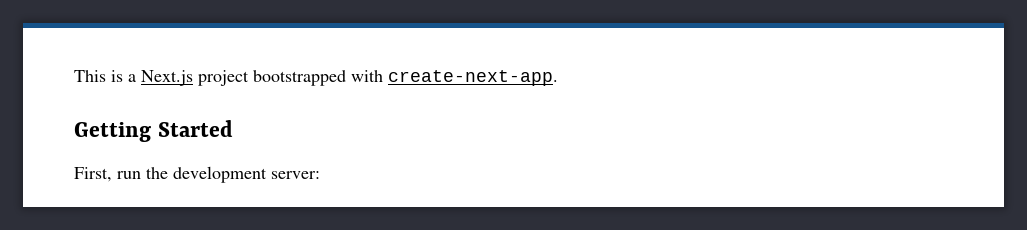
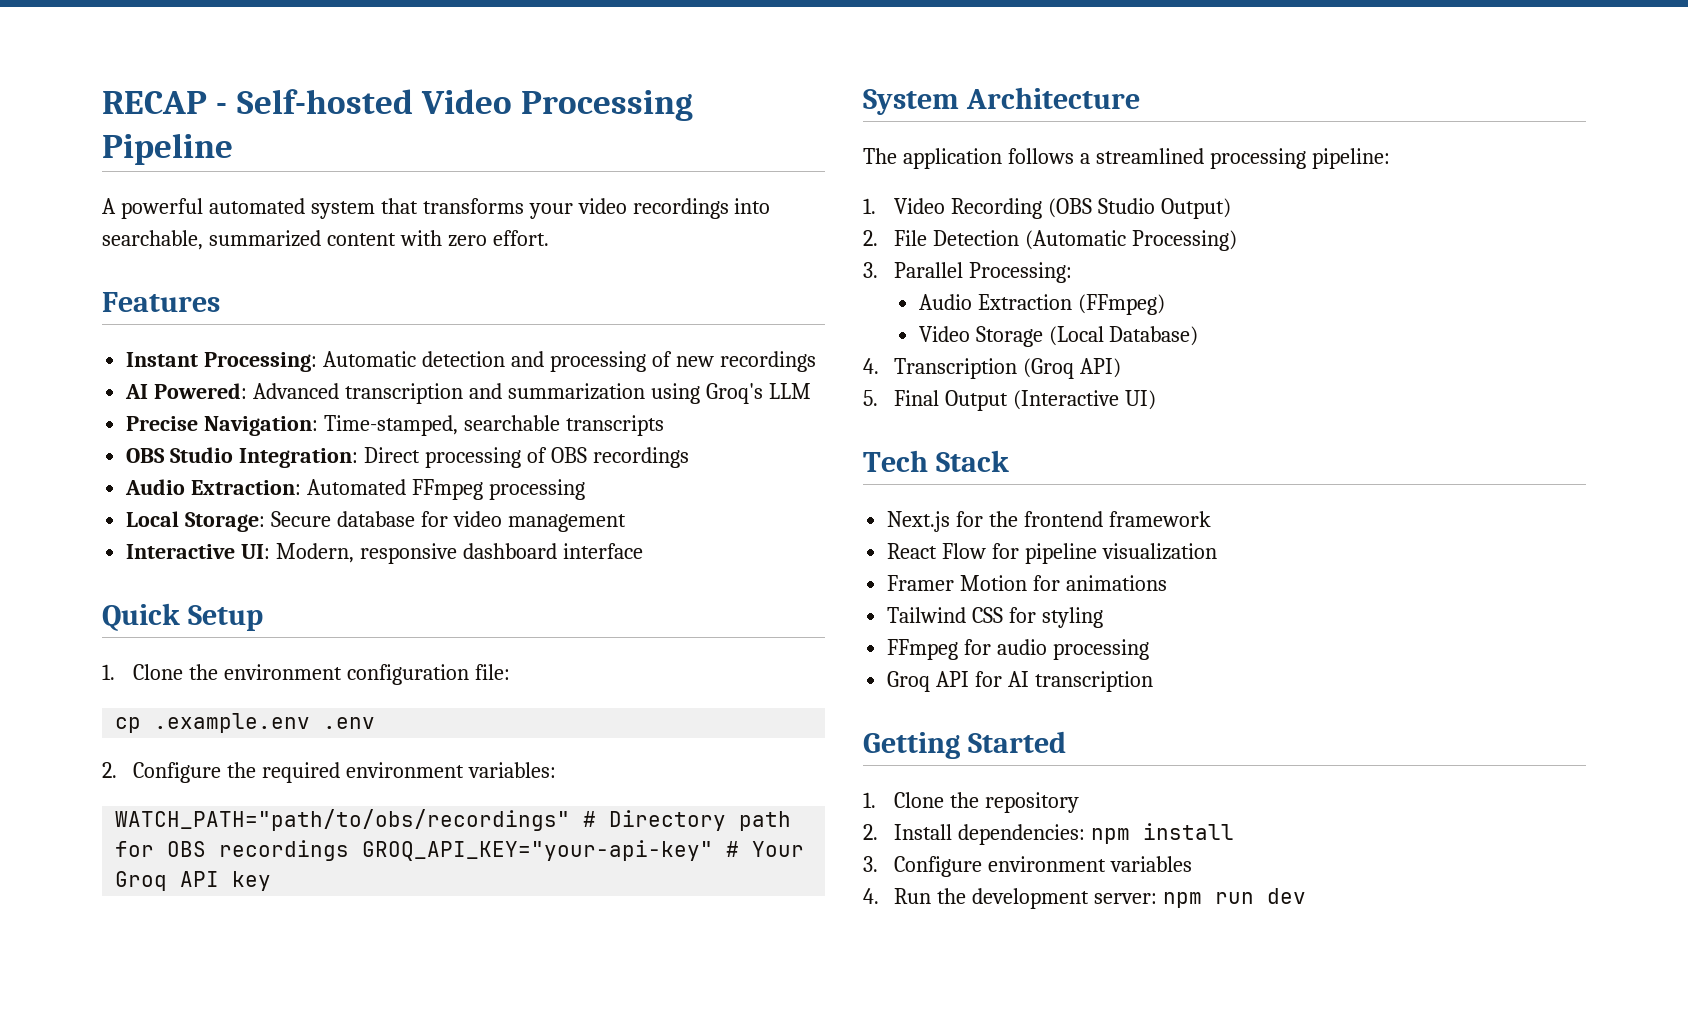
- This is a Next.js project bootstrapped with create-next-app.
+ RECAP - Self-hosted Video Processing Pipeline
+ A powerful automated system that transforms your video recordings into searchable, summarized content with zero effort.
+ Features
+ Instant Processing: Automatic detection and processing of new recordings
+ AI Powered: Advanced transcription and summarization using Groq's LLM
+ Precise Navigation: Time-stamped, searchable transcripts
+ OBS Studio Integration: Direct processing of OBS recordings
+ Audio Extraction: Automated FFmpeg processing
+ Local Storage: Secure database for video management
+ Interactive UI: Modern, responsive dashboard interface
+ Quick Setup
+ 1. Clone the environment configuration file:
+ cp .example.env .env
+ 2. Configure the required environment variables:
+ WATCH_PATH="path/to/obs/recordings" # Directory path for OBS recordings GROQ_API_KEY="your-api-key" # Your Groq API key
+ System Architecture
+ The application follows a streamlined processing pipeline:
+ 1. Video Recording (OBS Studio Output)
+ 2. File Detection (Automatic Processing)
+ 3. Parallel Processing:
+ Audio Extraction (FFmpeg)
+ Video Storage (Local Database)
+ 4. Transcription (Groq API)
+ 5. Final Output (Interactive UI)
+ Tech Stack
+ Next.js for the frontend framework
+ React Flow for pipeline visualization
+ Framer Motion for animations
+ Tailwind CSS for styling
+ FFmpeg for audio processing
+ Groq API for AI transcription
  Getting Started
- First, run the development server:
+ 1. Clone the repository
+ 2. Install dependencies: npm install
+ 3. Configure environment variables
+ 4. Run the development server: npm run dev

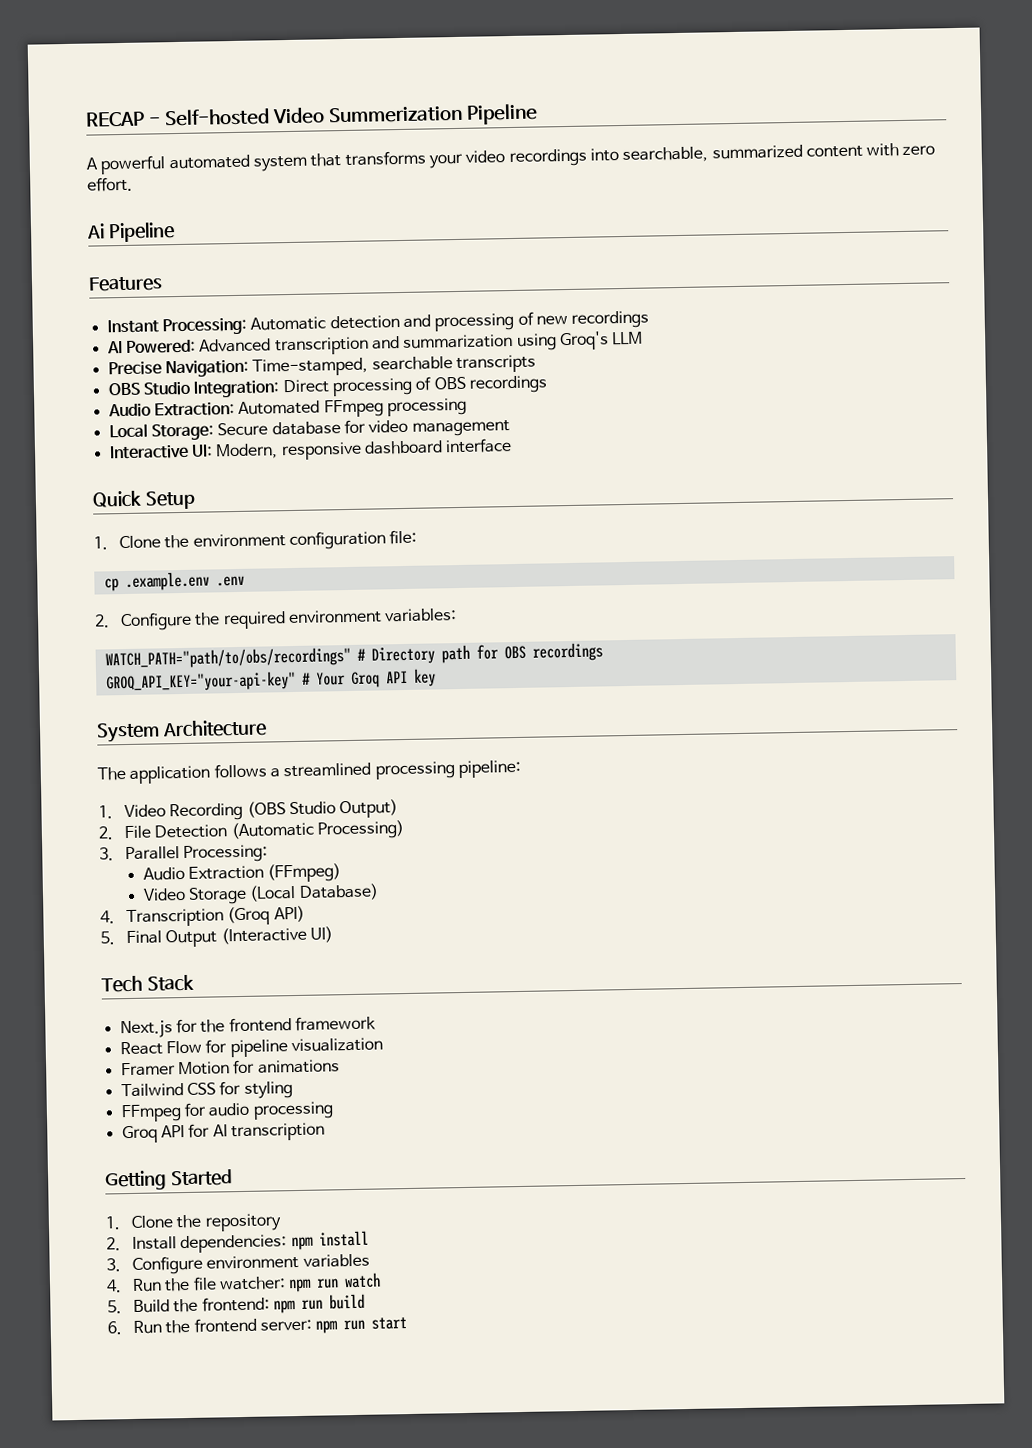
- RECAP - Self-hosted Video Processing Pipeline
+ RECAP - Self-hosted Video Summerization Pipeline
+ Ai Pipeline
- WATCH_PATH="path/to/obs/recordings" # Directory path for OBS recordings GROQ_API_KEY="your-api-key" # Your Groq API key
+ WATCH_PATH="path/to/obs/recordings" # Directory path for OBS recordings
+ GROQ_API_KEY="your-api-key" # Your Groq API key
- 4. Run the development server: npm run dev
+ 4. Run the file watcher: npm run watch
+ 5. Build the frontend: npm run build
+ 6. Run the frontend server: npm run start

